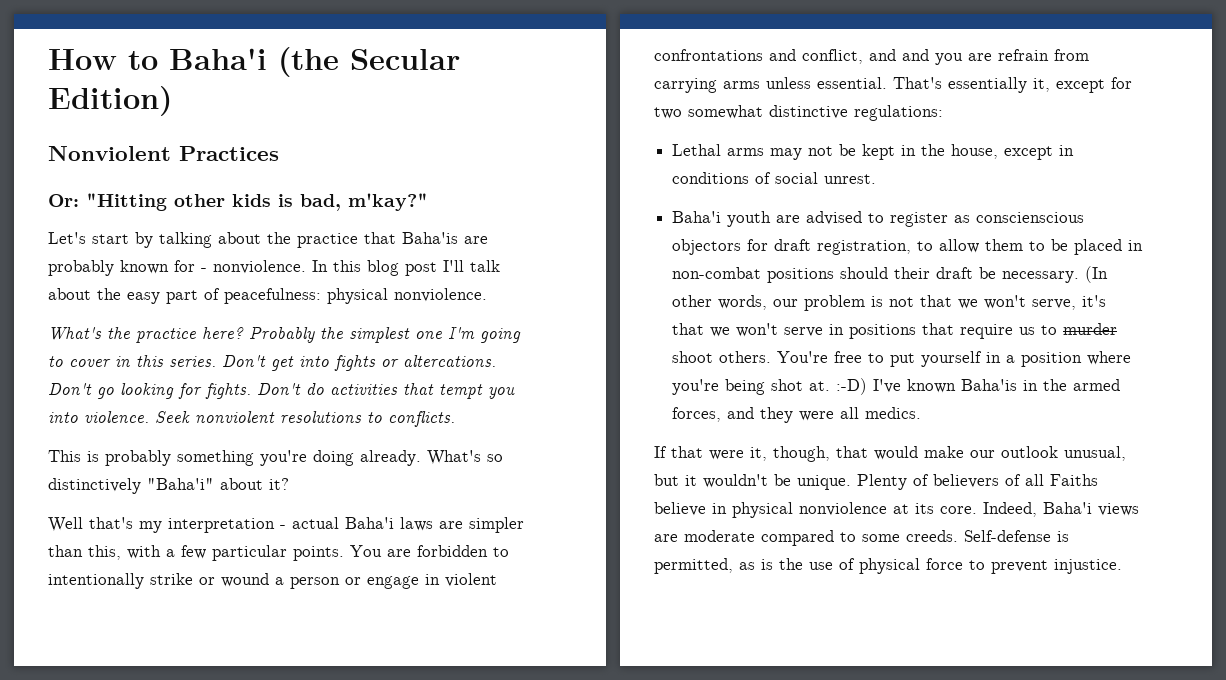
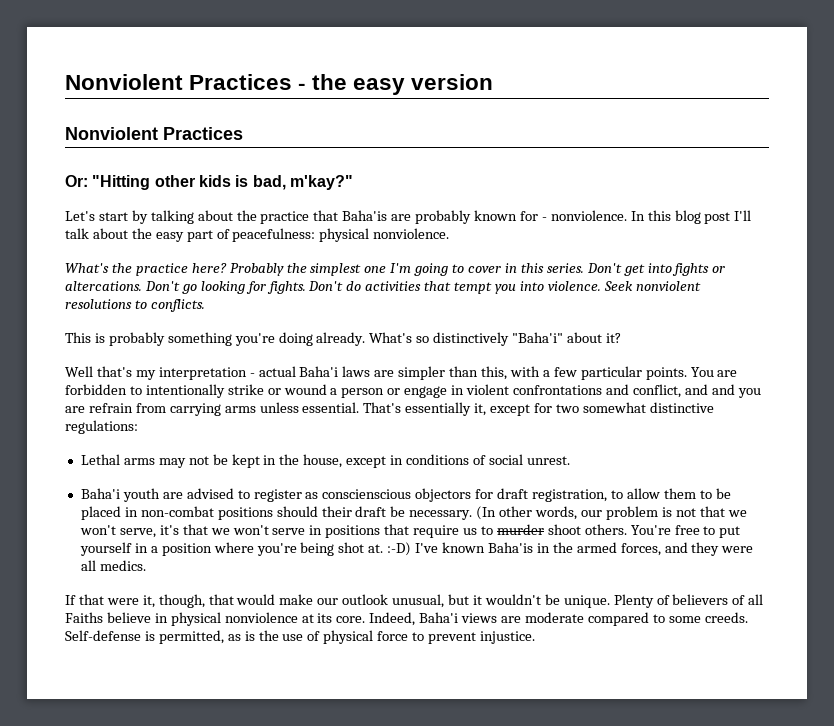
- How to Baha'i (the Secular Edition)
+ Nonviolent Practices - the easy version

